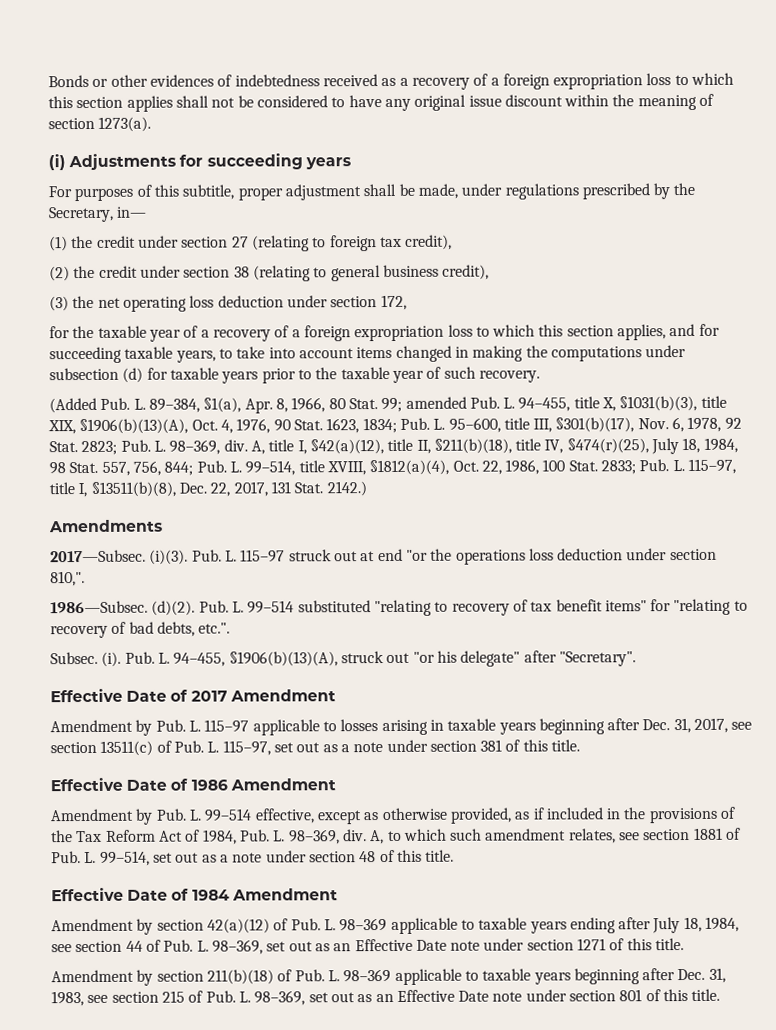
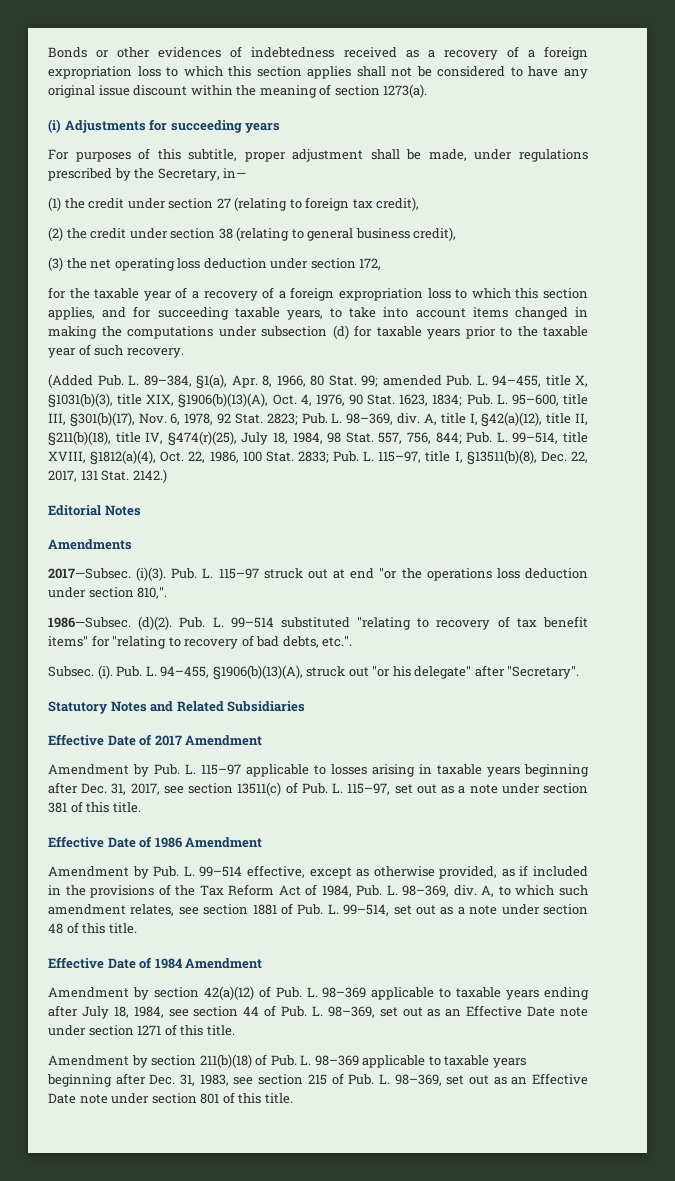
+ Editorial Notes
+ Statutory Notes and Related Subsidiaries

